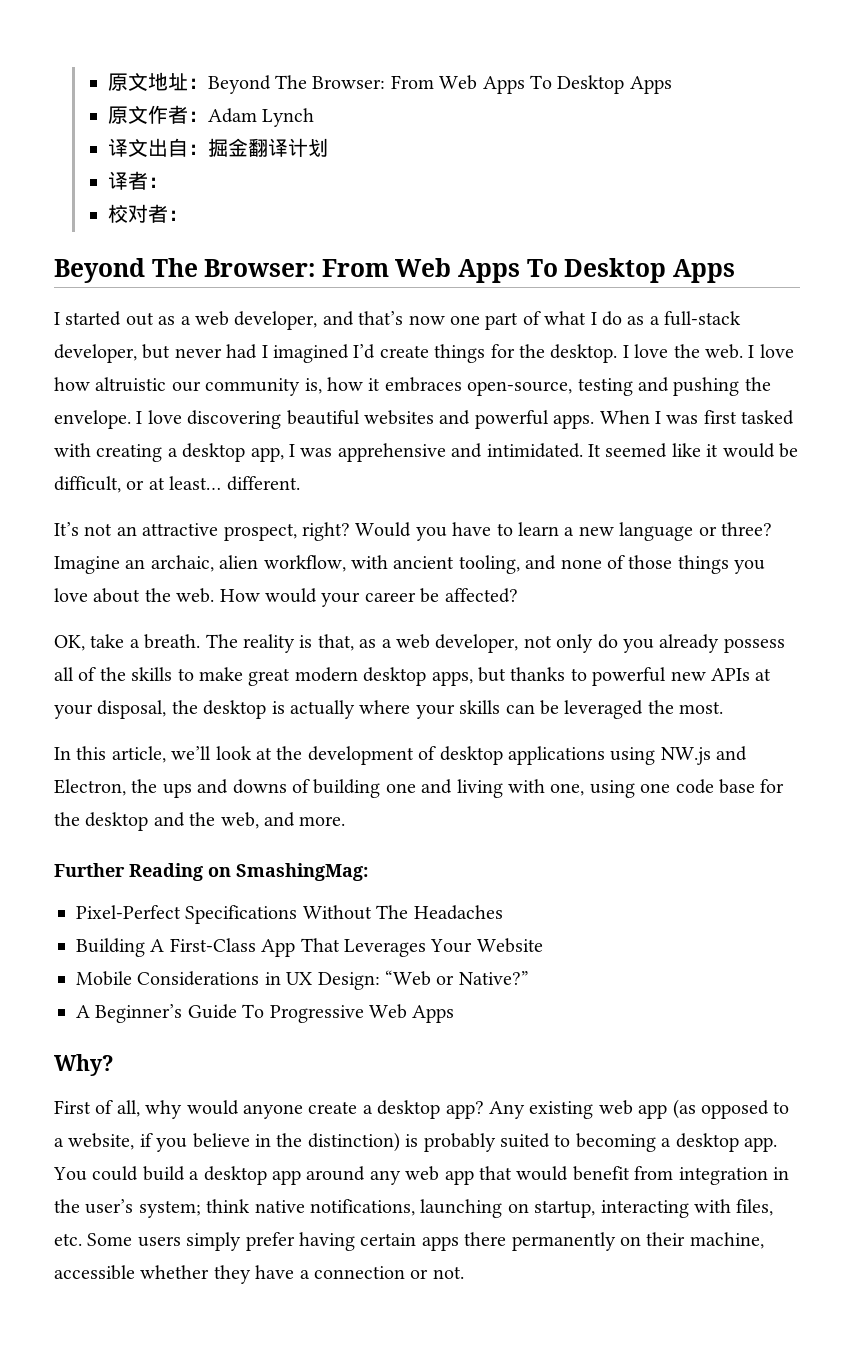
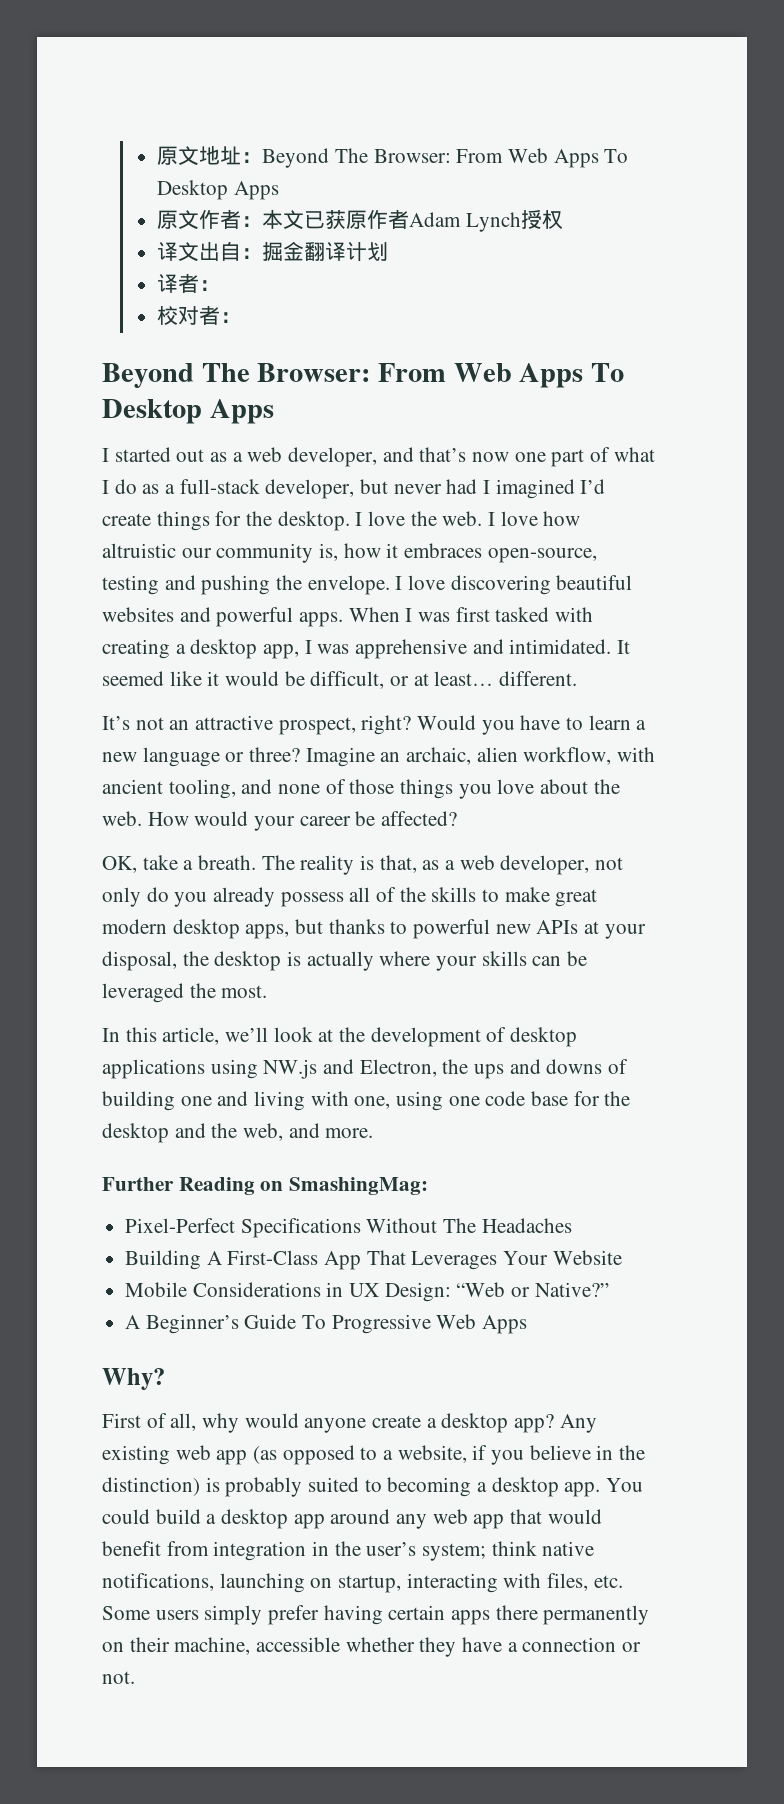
- 原文作者：Adam Lynch
+ 原文作者：本文已获原作者Adam Lynch授权

